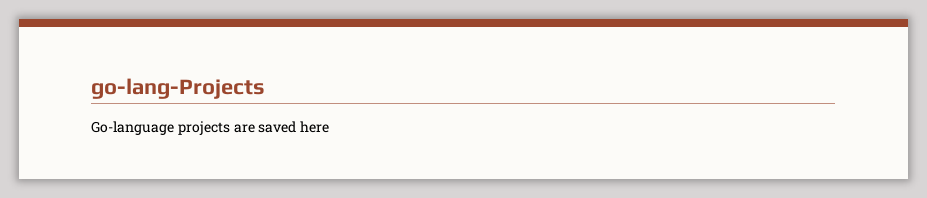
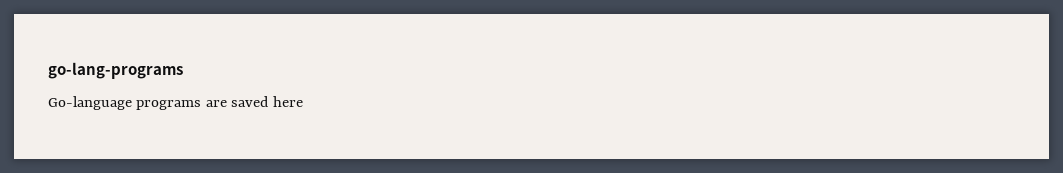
- go-lang-Projects
+ go-lang-programs
- Go-language projects are saved here
+ Go-language programs are saved here

